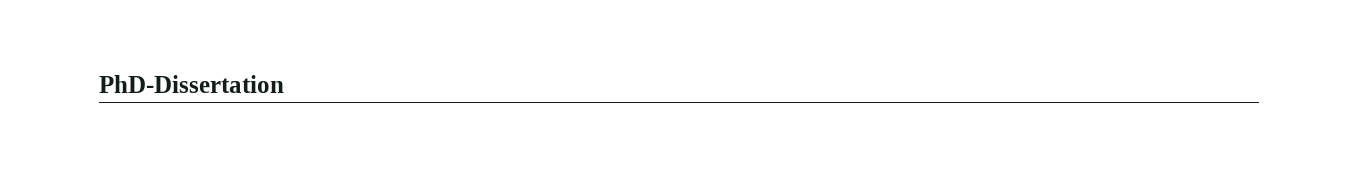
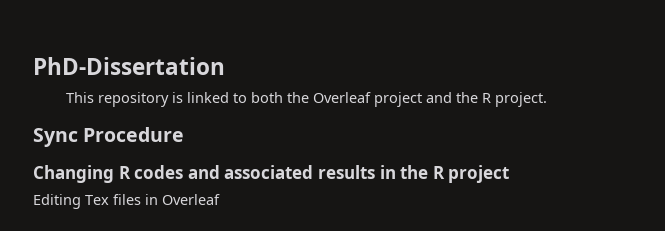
+ This repository is linked to both the Overleaf project and the R project.
+ Sync Procedure
+ Changing R codes and associated results in the R project
+ Editing Tex files in Overleaf

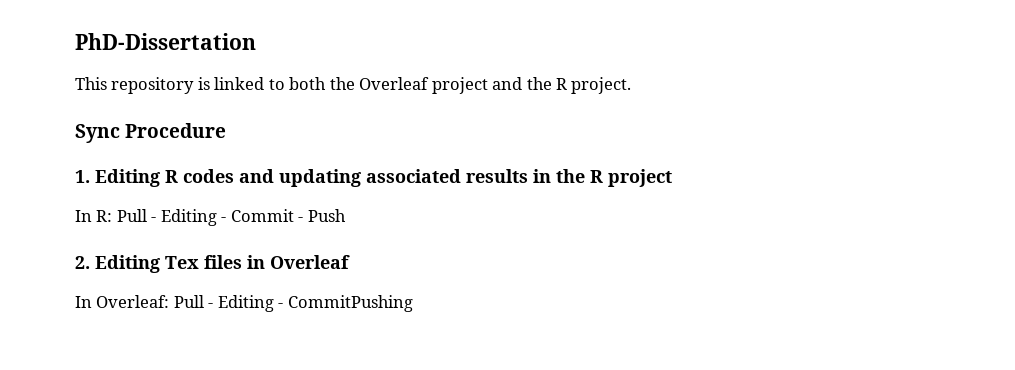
- Changing R codes and associated results in the R project
+ 1. Editing R codes and updating associated results in the R project
- Editing Tex files in Overleaf
+ In R: Pull - Editing - Commit - Push
+ 2. Editing Tex files in Overleaf
+ In Overleaf: Pull - Editing - CommitPushing

